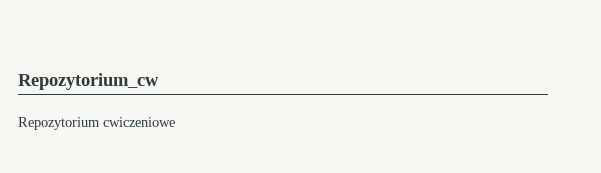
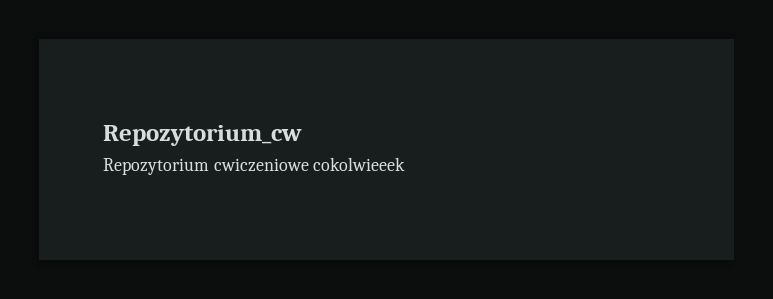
- Repozytorium cwiczeniowe
+ Repozytorium cwiczeniowe cokolwieeek

